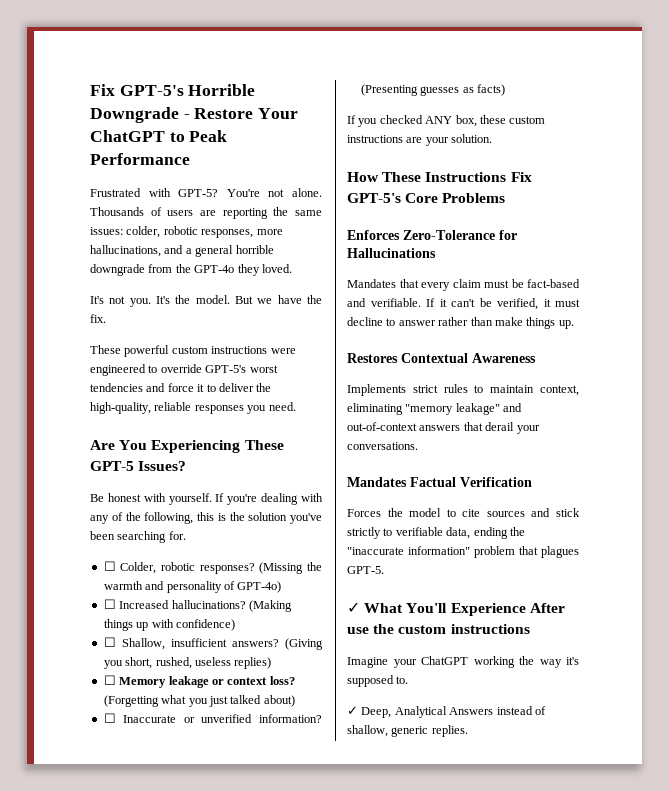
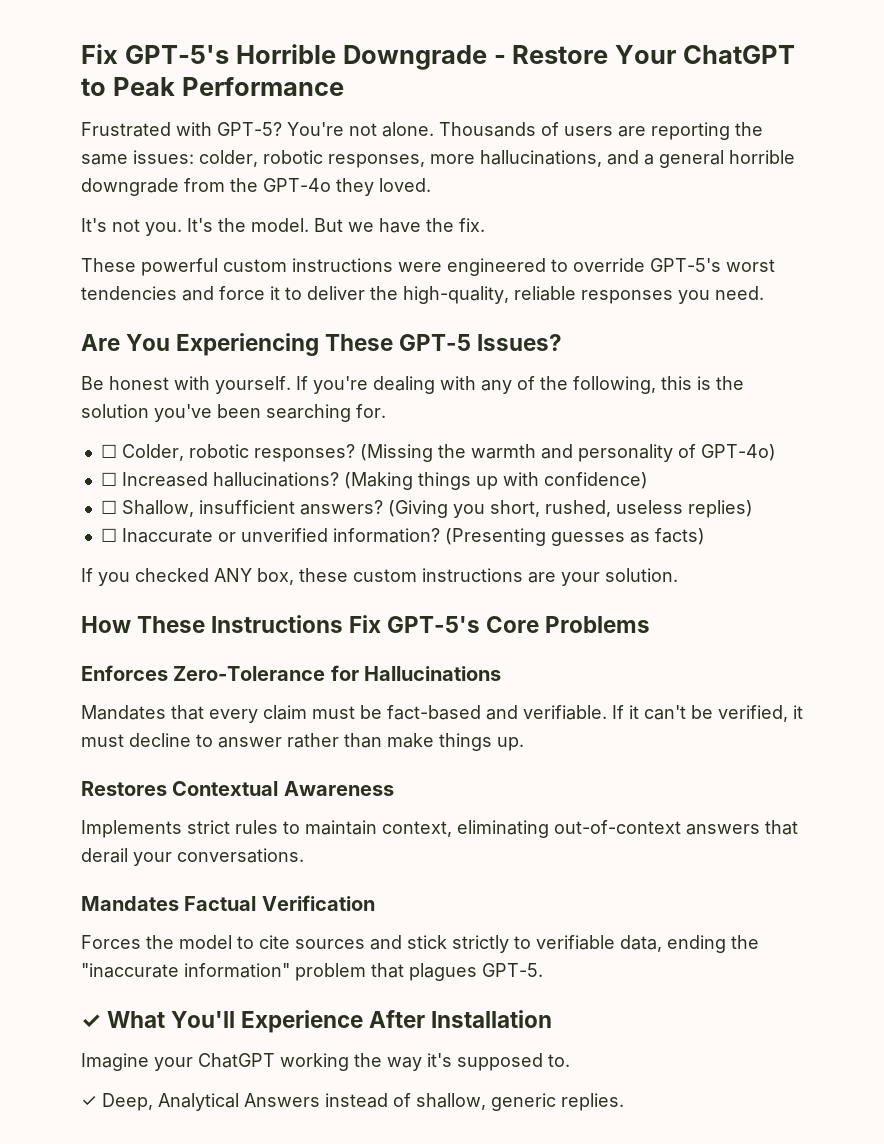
- ☐ Memory leakage or context loss? (Forgetting what you just talked about)
- Implements strict rules to maintain context, eliminating "memory leakage" and out-of-context answers that derail your conversations.
+ Implements strict rules to maintain context, eliminating out-of-context answers that derail your conversations.
- ✓ What You'll Experience After use the custom instructions
+ ✓ What You'll Experience After Installation

